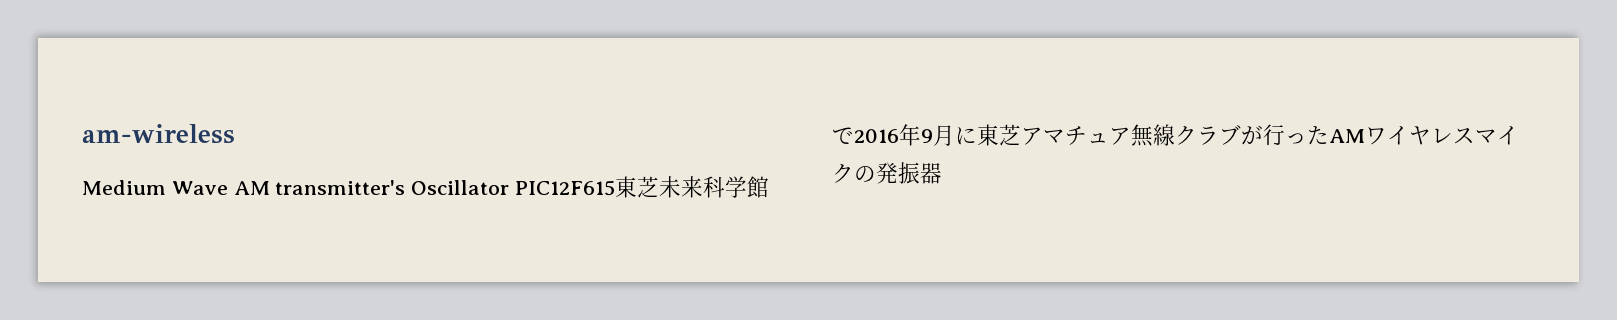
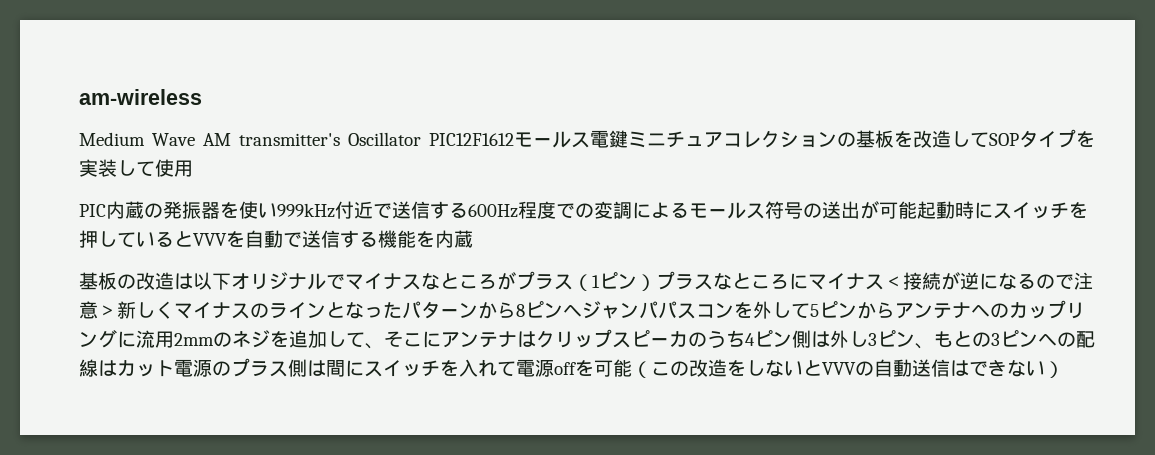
- Medium Wave AM transmitter's Oscillator PIC12F615東芝未来科学館で2016年9月に東芝アマチュア無線クラブが行ったAMワイヤレスマイクの発振器
+ Medium Wave AM transmitter's Oscillator PIC12F1612モールス電鍵ミニチュアコレクションの基板を改造してSOPタイプを実装して使用
+ PIC内蔵の発振器を使い999kHz付近で送信する600Hz程度での変調によるモールス符号の送出が可能起動時にスイッチを押しているとVVVを自動で送信する機能を内蔵
+ 基板の改造は以下オリジナルでマイナスなところがプラス（1ピン）プラスなところにマイナス＜接続が逆になるので注意＞新しくマイナスのラインとなったパターンから8ピンへジャンパパスコンを外して5ピンからアンテナへのカップリングに流用2mmのネジを追加して、そこにアンテナはクリップスピーカのうち4ピン側は外し3ピン、もとの3ピンへの配線はカット電源のプラス側は間にスイッチを入れて電源offを可能（この改造をしないとVVVの自動送信はできない）

